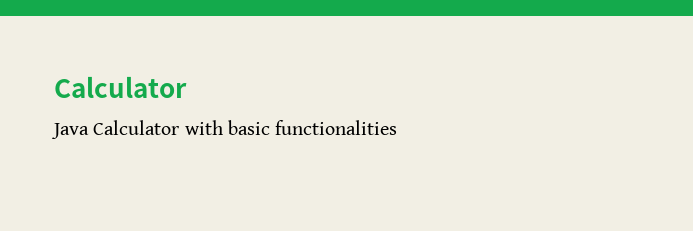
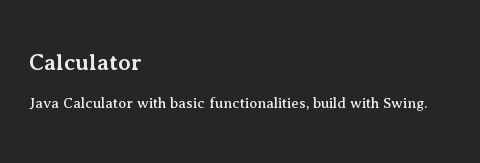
- Java Calculator with basic functionalities
+ Java Calculator with basic functionalities, build with Swing.

